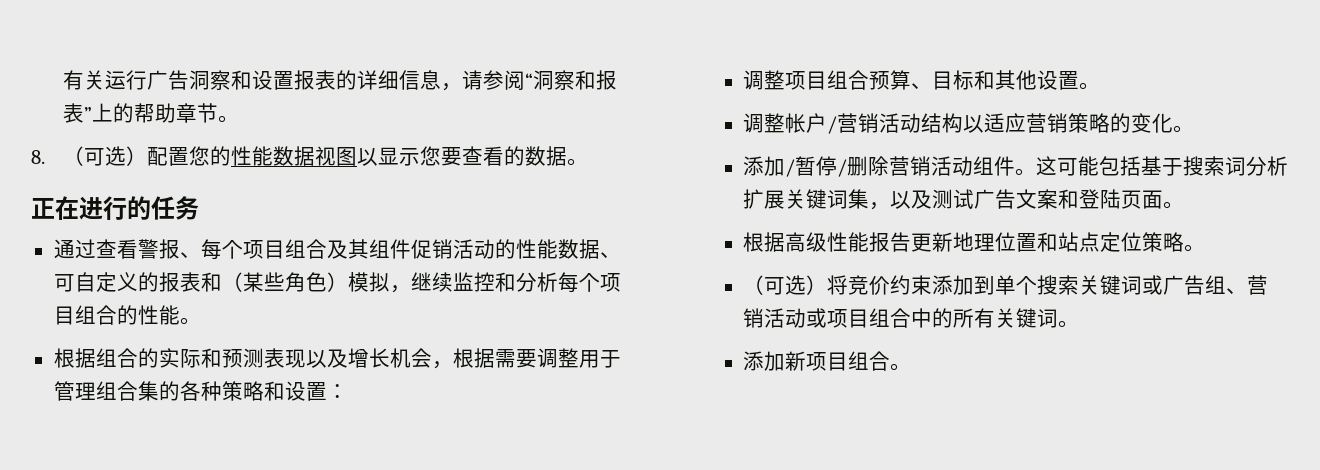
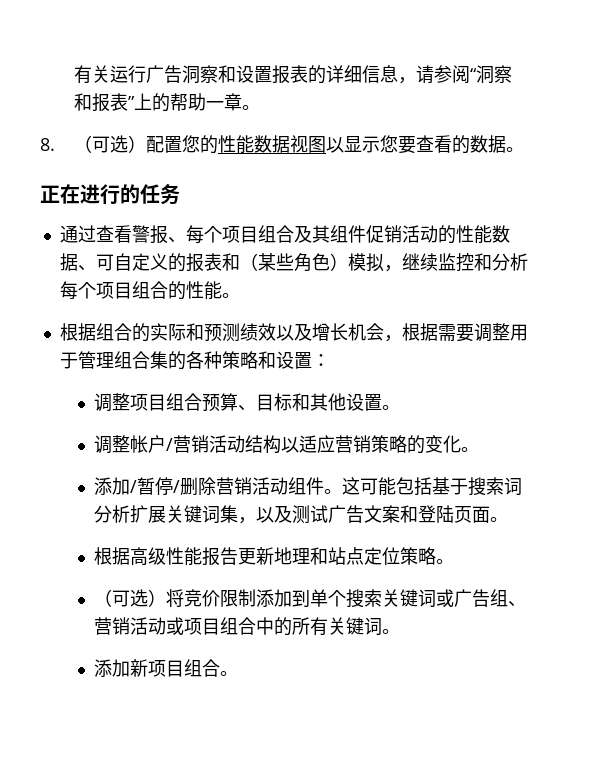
- 有关运行广告洞察和设置报表的详细信息，请参阅“洞察和报表”上的帮助章节。
+ 有关运行广告洞察和设置报表的详细信息，请参阅“洞察和报表”上的帮助一章。
- 根据组合的实际和预测表现以及增长机会，根据需要调整用于管理组合集的各种策略和设置：
+ 根据组合的实际和预测绩效以及增长机会，根据需要调整用于管理组合集的各种策略和设置：
- 根据高级性能报告更新地理位置和站点定位策略。
+ 根据高级性能报告更新地理和站点定位策略。
- （可选）将竞价约束添加到单个搜索关键词或广告组、营销活动或项目组合中的所有关键词。
+ （可选）将竞价限制添加到单个搜索关键词或广告组、营销活动或项目组合中的所有关键词。

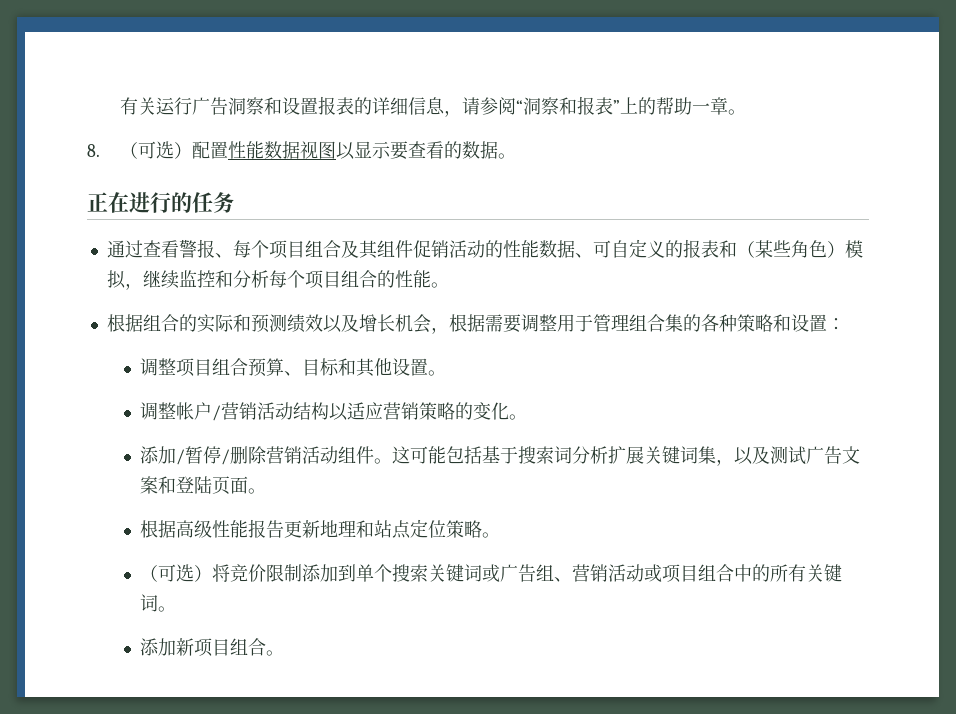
- 8.（可选）配置您的性能数据视图以显示您要查看的数据。
+ 8.（可选）配置性能数据视图以显示要查看的数据。

